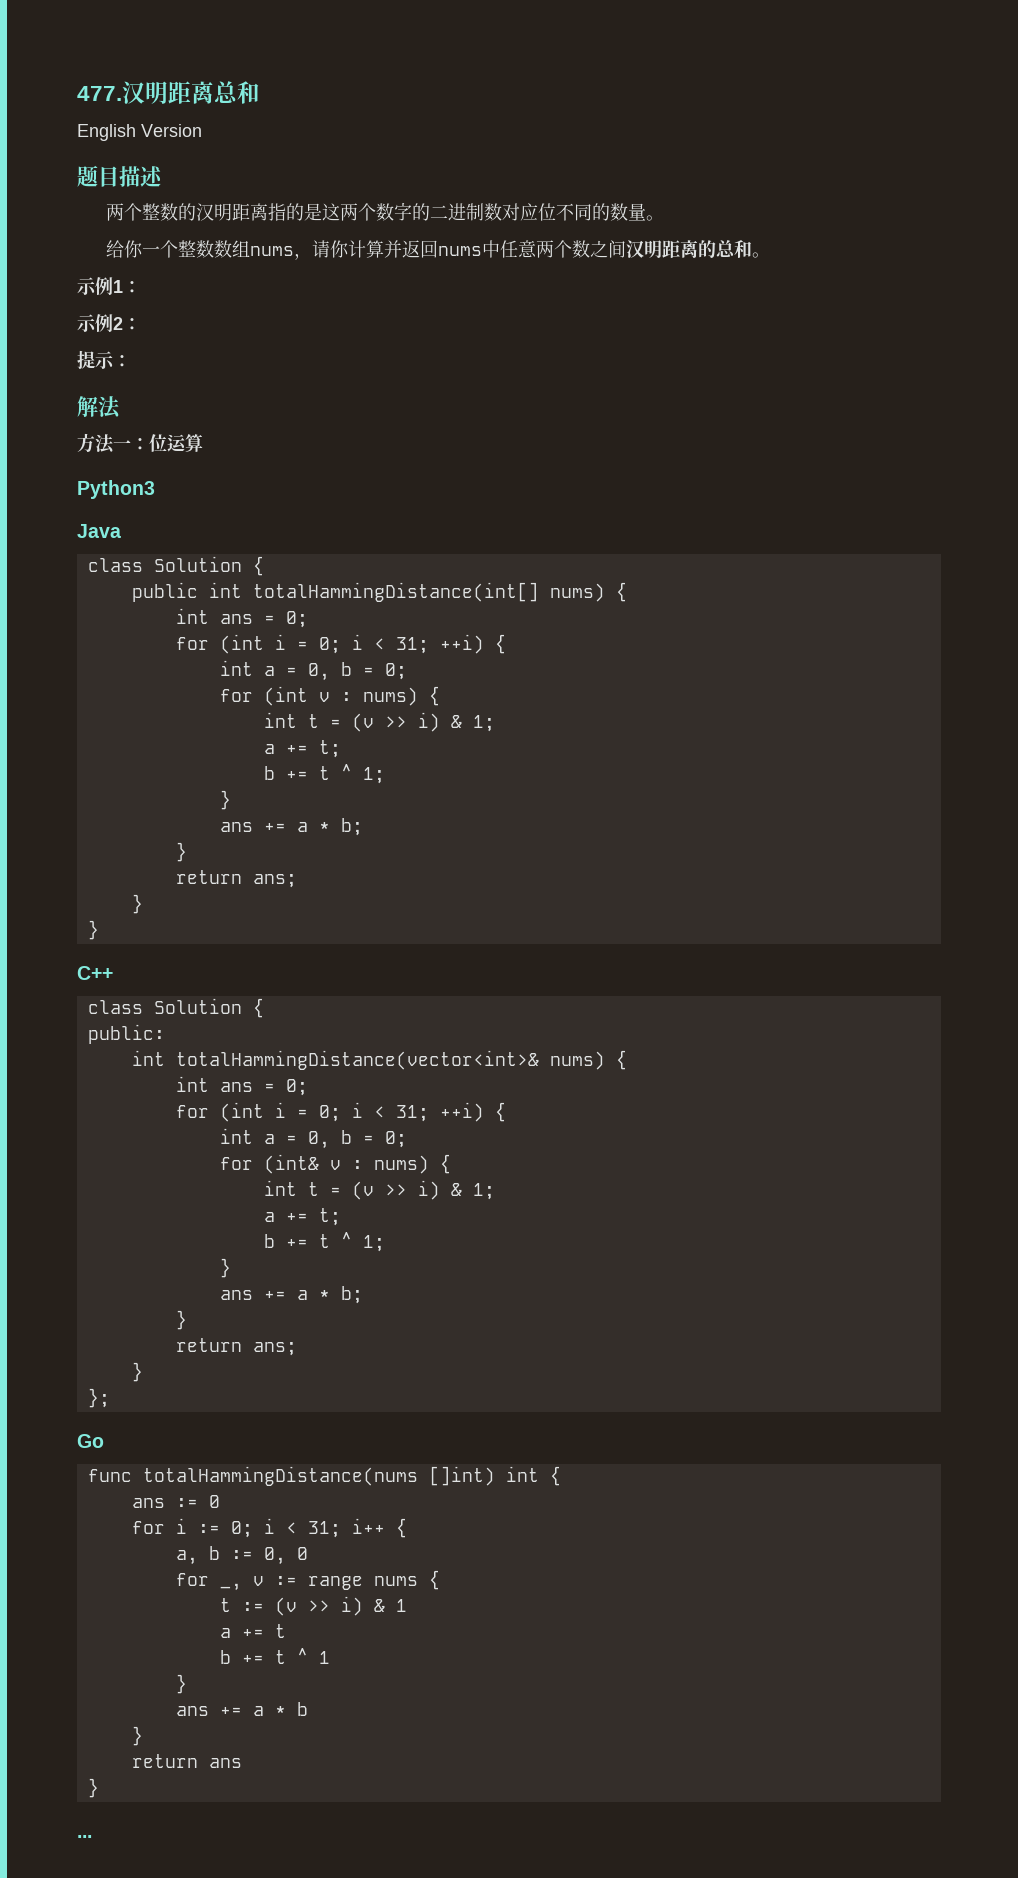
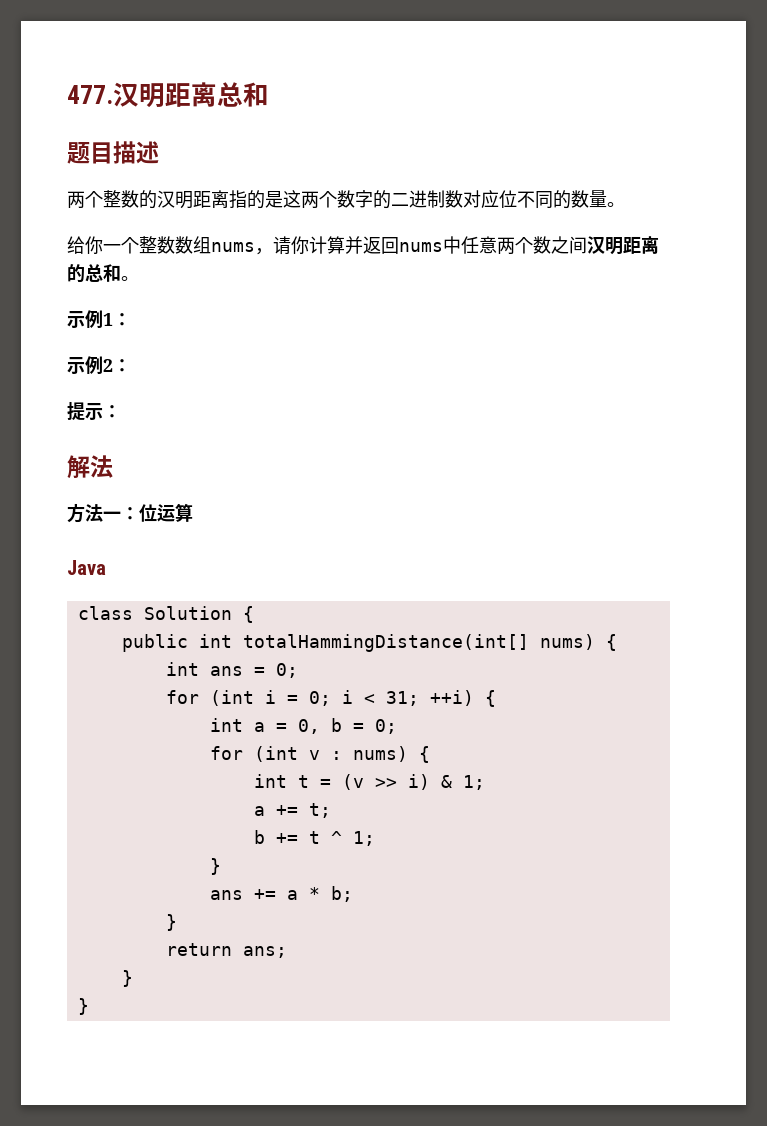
- English Version
- Python3
- C++
- class Solution {
- public:
- int totalHammingDistance(vector<int>& nums) {
- int ans = 0;
- for (int i = 0; i < 31; ++i) {
- int a = 0, b = 0;
- for (int& v : nums) {
- int t = (v >> i) & 1;
- a += t;
- b += t ^ 1;
- }
- ans += a * b;
- }
- return ans;
- }
- };
- Go
- func totalHammingDistance(nums []int) int {
- ans := 0
- for i := 0; i < 31; i++ {
- a, b := 0, 0
- for _, v := range nums {
- t := (v >> i) & 1
- a += t
- b += t ^ 1
- }
- ans += a * b
- }
- return ans
- }
- ...

